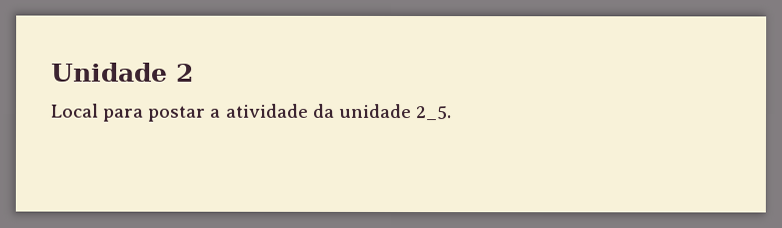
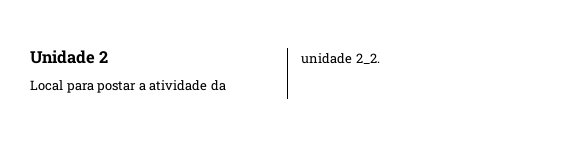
- Local para postar a atividade da unidade 2_5.
+ Local para postar a atividade da unidade 2_2.

